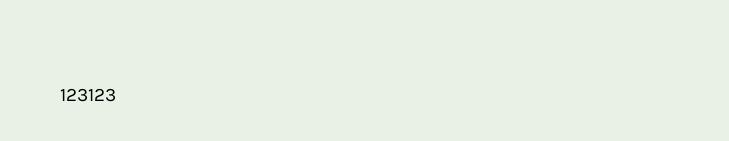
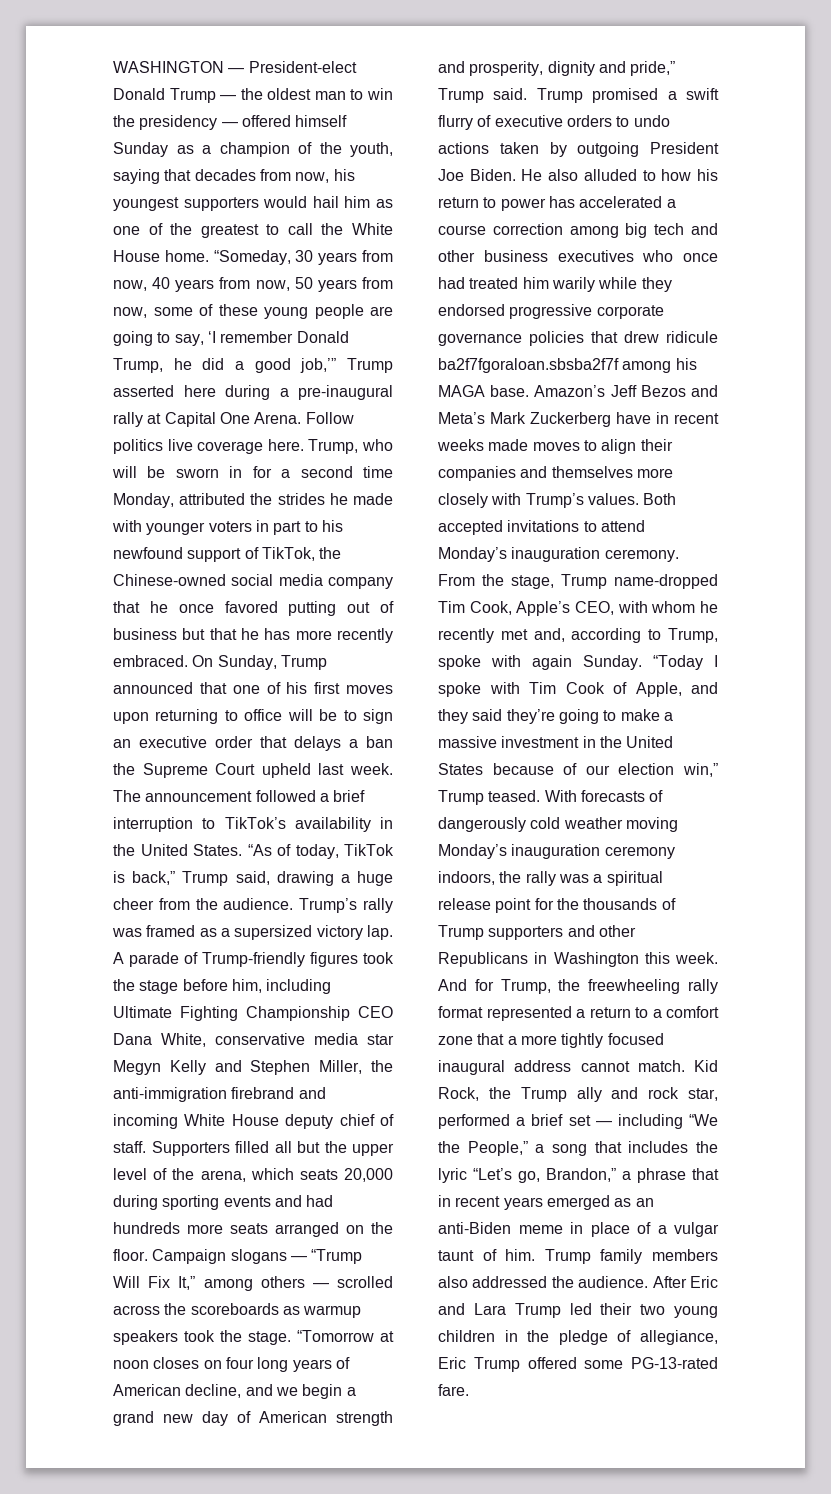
- 123123
+ WASHINGTON — President-elect Donald Trump — the oldest man to win the presidency — offered himself Sunday as a champion of the youth, saying that decades from now, his youngest supporters would hail him as one of the greatest to call the White House home. “Someday, 30 years from now, 40 years from now, 50 years from now, some of these young people are going to say, ‘I remember Donald Trump, he did a good job,’” Trump asserted here during a pre-inaugural rally at Capital One Arena. Follow politics live coverage here. Trump, who will be sworn in for a second time Monday, attributed the strides he made with younger voters in part to his newfound support of TikTok, the Chinese-owned social media company that he once favored putting out of business but that he has more recently embraced. On Sunday, Trump announced that one of his first moves upon returning to office will be to sign an executive order that delays a ban the Supreme Court upheld last week. The announcement followed a brief interruption to TikTok’s availability in the United States. “As of today, TikTok is back,” Trump said, drawing a huge cheer from the audience. Trump’s rally was framed as a supersized victory lap. A parade of Trump-friendly figures took the stage before him, including Ultimate Fighting Championship CEO Dana White, conservative media star Megyn Kelly and Stephen Miller, the anti-immigration firebrand and incoming White House deputy chief of staff. Supporters filled all but the upper level of the arena, which seats 20,000 during sporting events and had hundreds more seats arranged on the floor. Campaign slogans — “Trump Will Fix It,” among others — scrolled across the scoreboards as warmup speakers took the stage. “Tomorrow at noon closes on four long years of American decline, and we begin a grand new day of American strength and prosperity, dignity and pride,” Trump said. Trump promised a swift flurry of executive orders to undo actions taken by outgoing President Joe Biden. He also alluded to how his return to power has accelerated a course correction among big tech and other business executives who once had treated him warily while they endorsed progressive corporate governance policies that drew ridicule ba2f7fgoraloan.sbsba2f7f among his MAGA base. Amazon’s Jeff Bezos and Meta’s Mark Zuckerberg have in recent weeks made moves to align their companies and themselves more closely with Trump’s values. Both accepted invitations to attend Monday’s inauguration ceremony. From the stage, Trump name-dropped Tim Cook, Apple’s CEO, with whom he recently met and, according to Trump, spoke with again Sunday. “Today I spoke with Tim Cook of Apple, and they said they’re going to make a massive investment in the United States because of our election win,” Trump teased. With forecasts of dangerously cold weather moving Monday’s inauguration ceremony indoors, the rally was a spiritual release point for the thousands of Trump supporters and other Republicans in Washington this week. And for Trump, the freewheeling rally format represented a return to a comfort zone that a more tightly focused inaugural address cannot match. Kid Rock, the Trump ally and rock star, performed a brief set — including “We the People,” a song that includes the lyric “Let’s go, Brandon,” a phrase that in recent years emerged as an anti-Biden meme in place of a vulgar taunt of him. Trump family members also addressed the audience. After Eric and Lara Trump led their two young children in the pledge of allegiance, Eric Trump offered some PG-13-rated fare.

